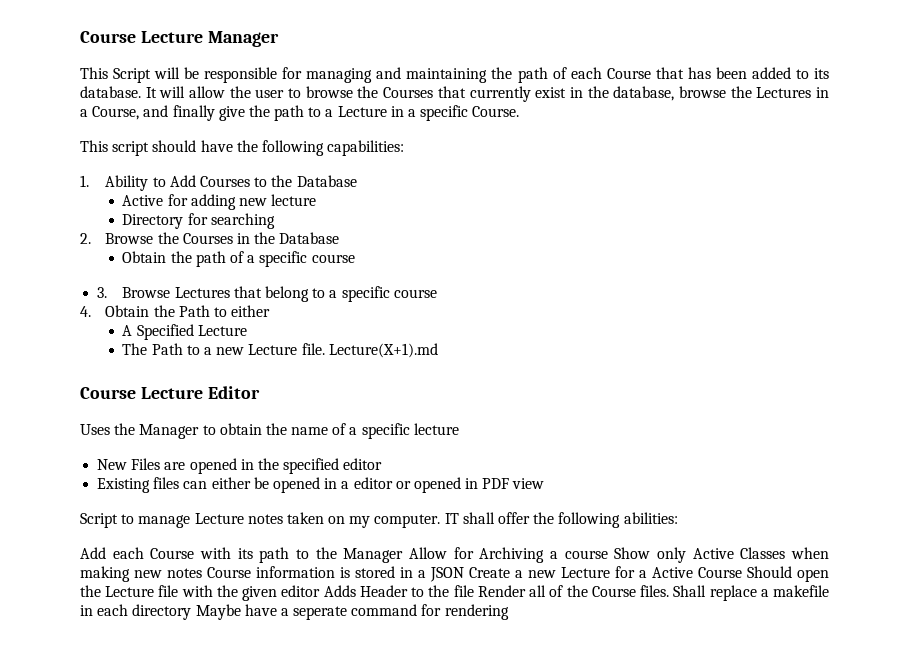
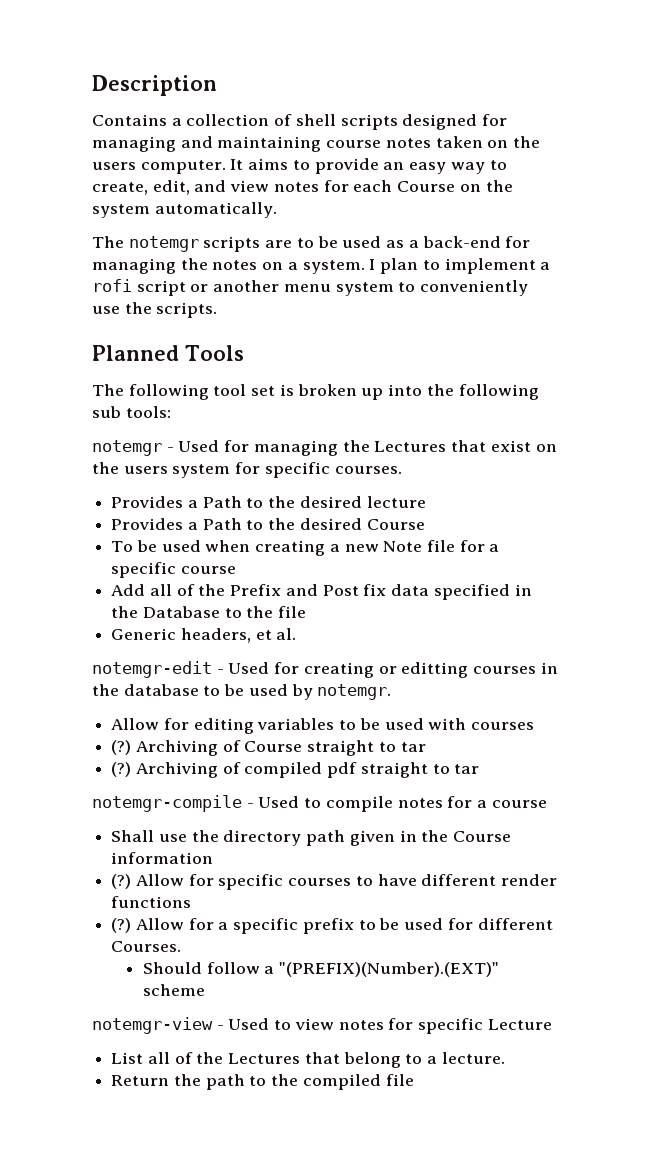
- Course Lecture Manager
- This Script will be responsible for managing and maintaining the path of each Course that has been added to its database. It will allow the user to browse the Courses that currently exist in the database, browse the Lectures in a Course, and finally give the path to a Lecture in a specific Course.
- This script should have the following capabilities:
- 1. Ability to Add Courses to the Database
- Active for adding new lecture
- Directory for searching
- 2. Browse the Courses in the Database
- Obtain the path of a specific course
- 3. Browse Lectures that belong to a specific course
- 4. Obtain the Path to either
- A Specified Lecture
- The Path to a new Lecture file. Lecture(X+1).md
- Course Lecture Editor
- Uses the Manager to obtain the name of a specific lecture
- New Files are opened in the specified editor
- Existing files can either be opened in a editor or opened in PDF view
- Script to manage Lecture notes taken on my computer. IT shall offer the following abilities:
- Add each Course with its path to the Manager Allow for Archiving a course Show only Active Classes when making new notes Course information is stored in a JSON Create a new Lecture for a Active Course Should open the Lecture file with the given editor Adds Header to the file Render all of the Course files. Shall replace a makefile in each directory Maybe have a seperate command for rendering
+ Description
+ Contains a collection of shell scripts designed for managing and maintaining course notes taken on the users computer. It aims to provide an easy way to create, edit, and view notes for each Course on the system automatically.
+ The notemgr scripts are to be used as a back-end for managing the notes on a system. I plan to implement a rofi script or another menu system to conveniently use the scripts.
+ Planned Tools
+ The following tool set is broken up into the following sub tools:
+ notemgr - Used for managing the Lectures that exist on the users system for specific courses.
+ Provides a Path to the desired lecture
+ Provides a Path to the desired Course
+ To be used when creating a new Note file for a specific course
+ Add all of the Prefix and Post fix data specified in the Database to the file
+ Generic headers, et al.
+ notemgr-edit - Used for creating or editting courses in the database to be used by notemgr.
+ Allow for editing variables to be used with courses
+ (?) Archiving of Course straight to tar
+ (?) Archiving of compiled pdf straight to tar
+ notemgr-compile - Used to compile notes for a course
+ Shall use the directory path given in the Course information
+ (?) Allow for specific courses to have different render functions
+ (?) Allow for a specific prefix to be used for different Courses.
+ Should follow a "(PREFIX)(Number).(EXT)" scheme
+ notemgr-view - Used to view notes for specific Lecture
+ List all of the Lectures that belong to a lecture.
+ Return the path to the compiled file

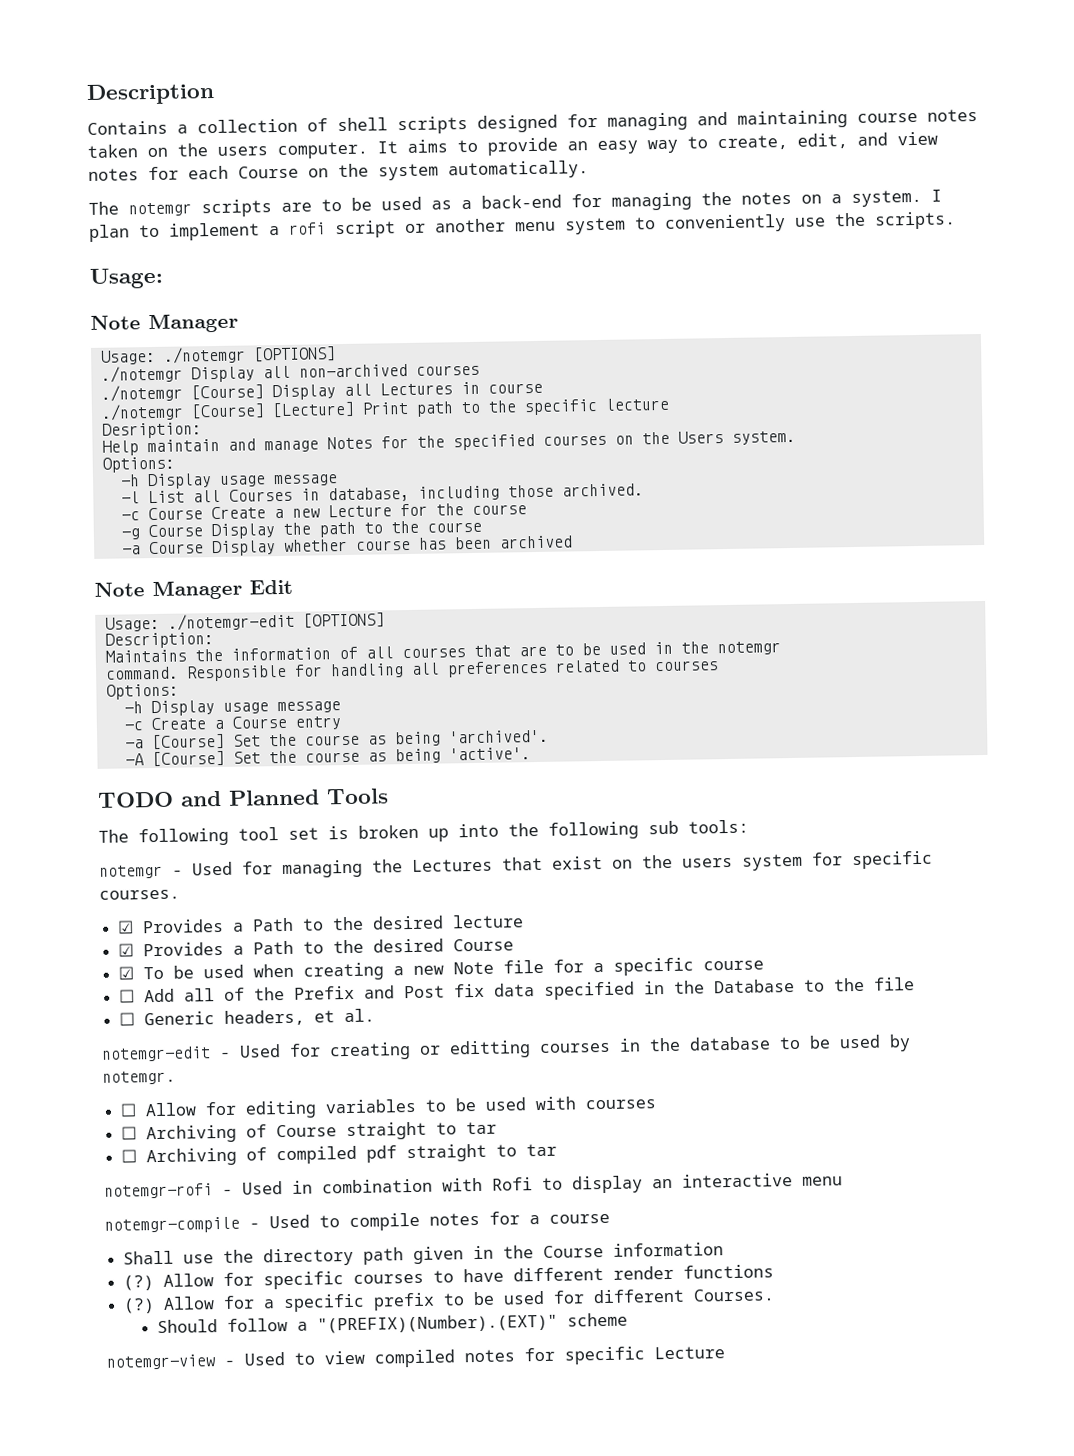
  I plan to implement a rofi script or another menu system to conveniently use the scripts.
- Planned Tools
+ Usage:
+ Note Manager
+ Usage: ./notemgr [OPTIONS]
+ ./notemgr Display all non-archived courses
+ ./notemgr [Course] Display all Lectures in course
+ ./notemgr [Course] [Lecture] Print path to the specific lecture
+ Desription:
+ Help maintain and manage Notes for the specified courses on the Users system.
+ Options:
+ -h Display usage message
+ -l List all Courses in database, including those archived.
+ -c Course Create a new Lecture for the course
+ -g Course Display the path to the course
+ -a Course Display whether course has been archived
+ Note Manager Edit
+ Usage: ./notemgr-edit [OPTIONS]
+ Description:
+ Maintains the information of all courses that are to be used in the notemgr
+ command. Responsible for handling all preferences related to courses
+ Options:
+ -h Display usage message
+ -c Create a Course entry
+ -a [Course] Set the course as being 'archived'.
+ -A [Course] Set the course as being 'active'.
+ TODO and Planned Tools
- Provides a Path to the desired lecture
+ ☑ Provides a Path to the desired lecture
- Provides a Path to the desired Course
+ ☑ Provides a Path to the desired Course
- To be used when creating a new Note file for a specific course
+ ☑ To be used when creating a new Note file for a specific course
- Add all of the Prefix and Post fix data specified in the Database to the file
+ ☐ Add all of the Prefix and Post fix data specified in the Database to the file
- Generic headers, et al.
+ ☐ Generic headers, et al.
- Allow for editing variables to be used with courses
+ ☐ Allow for editing variables to be used with courses
- (?) Archiving of Course straight to tar
+ ☐ Archiving of Course straight to tar
- (?) Archiving of compiled pdf straight to tar
+ ☐ Archiving of compiled pdf straight to tar
+ notemgr-rofi - Used in combination with Rofi to display an interactive menu
- notemgr-view - Used to view notes for specific Lecture
+ notemgr-view - Used to view compiled notes for specific Lecture
- List all of the Lectures that belong to a lecture.
- Return the path to the compiled file

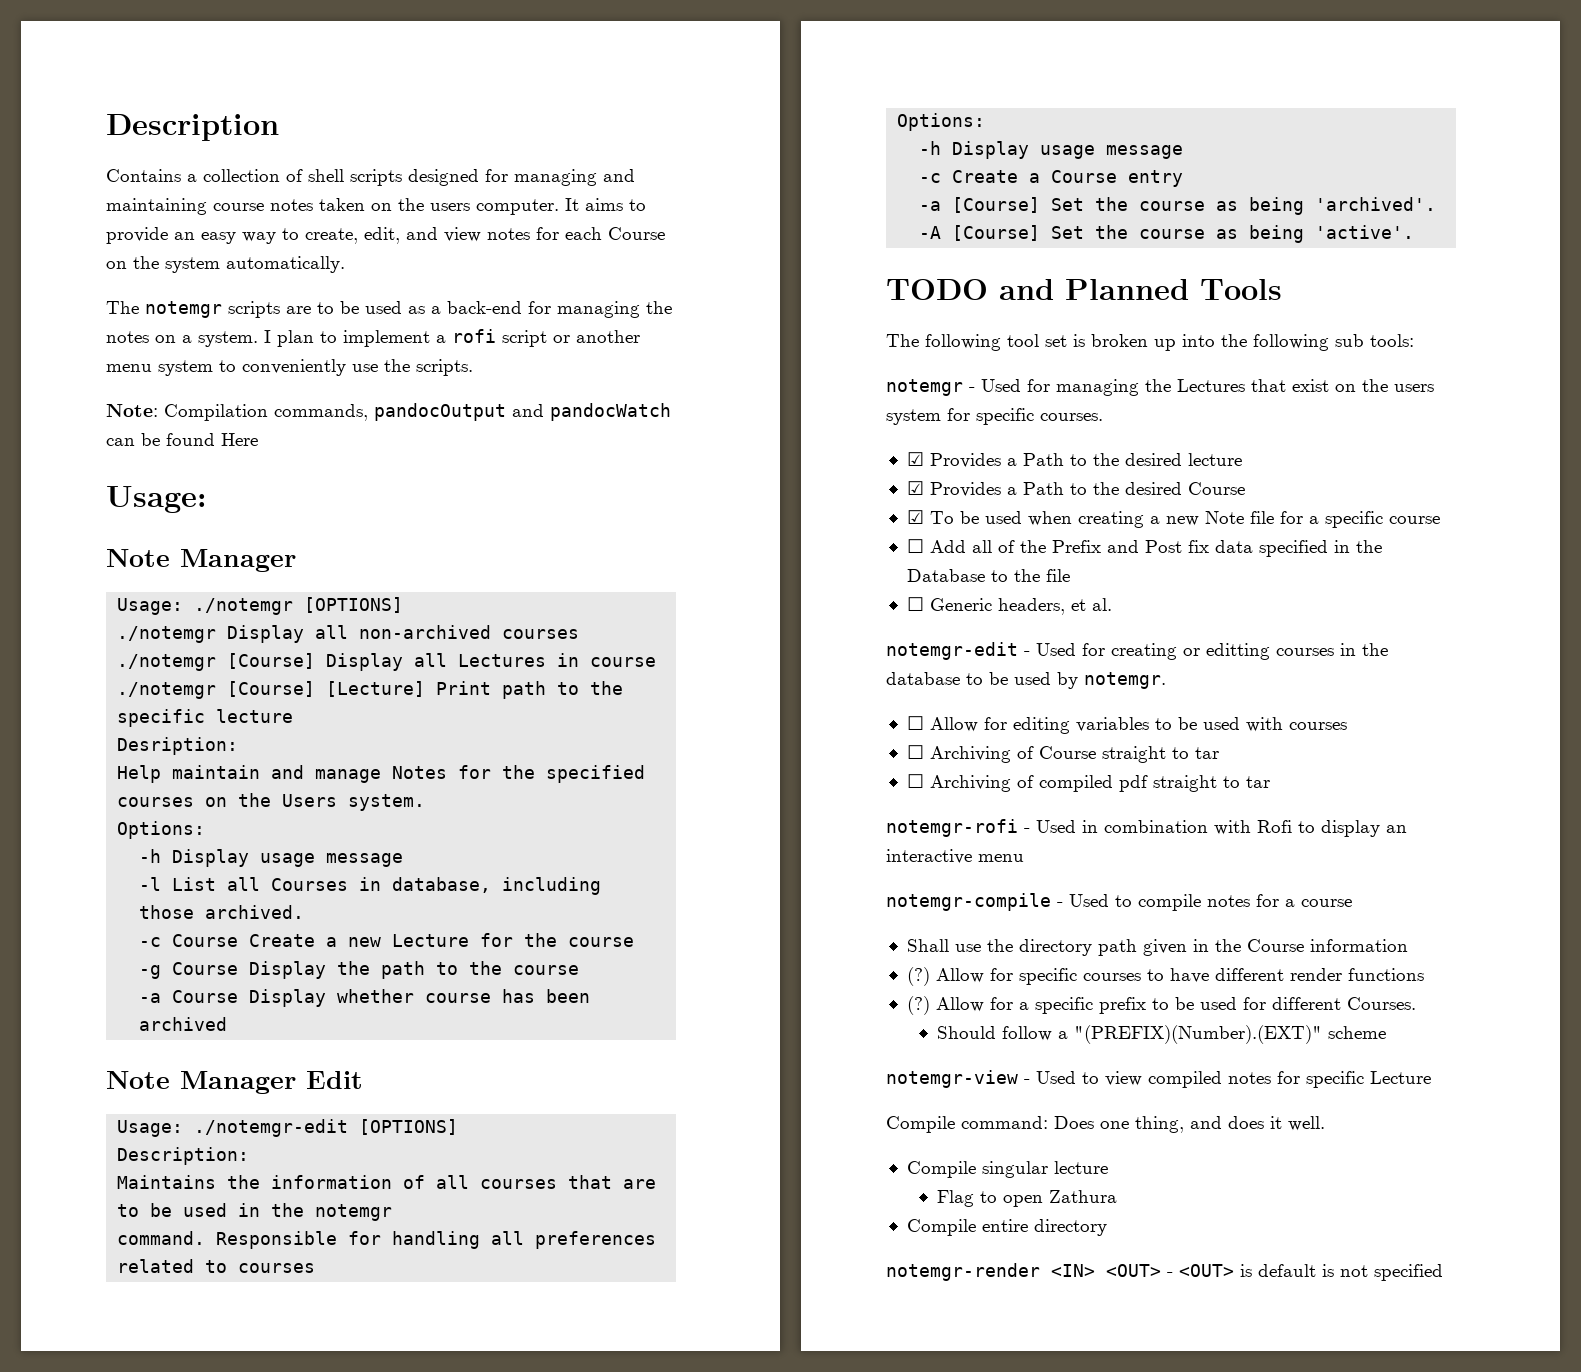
+ Note: Compilation commands, pandocOutput and pandocWatch can be found Here
+ Compile command: Does one thing, and does it well.
+ Compile singular lecture
+ Flag to open Zathura
+ Compile entire directory
+ notemgr-render <IN> <OUT> - <OUT> is default is not specified

